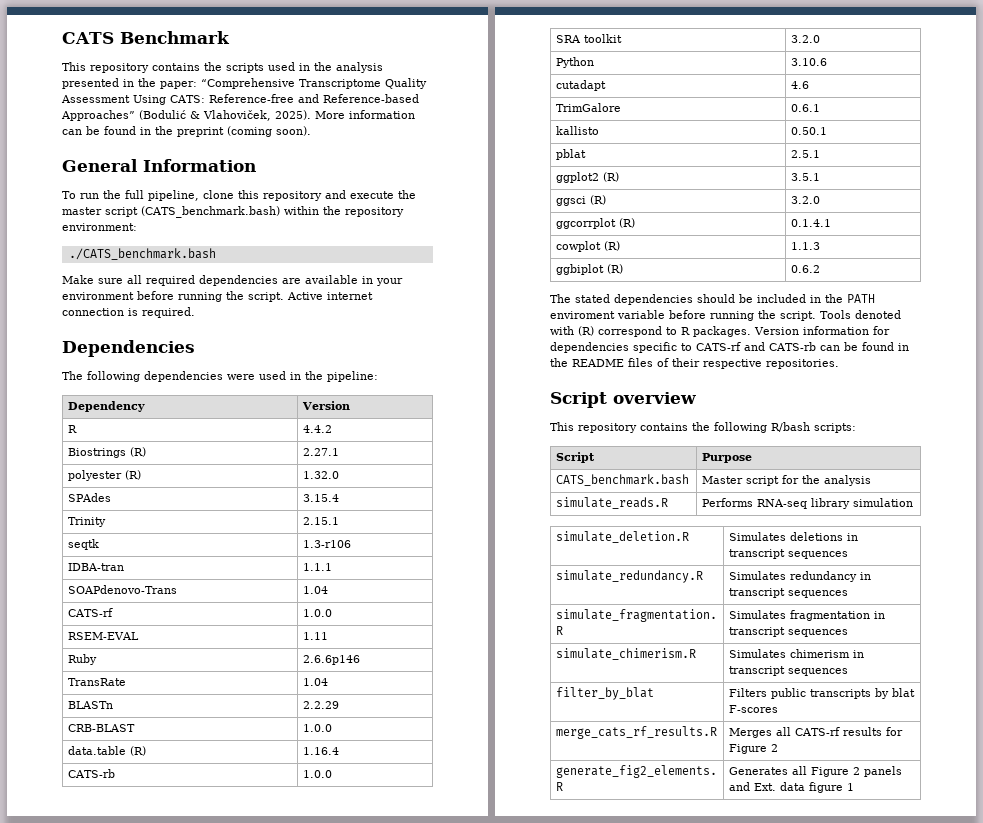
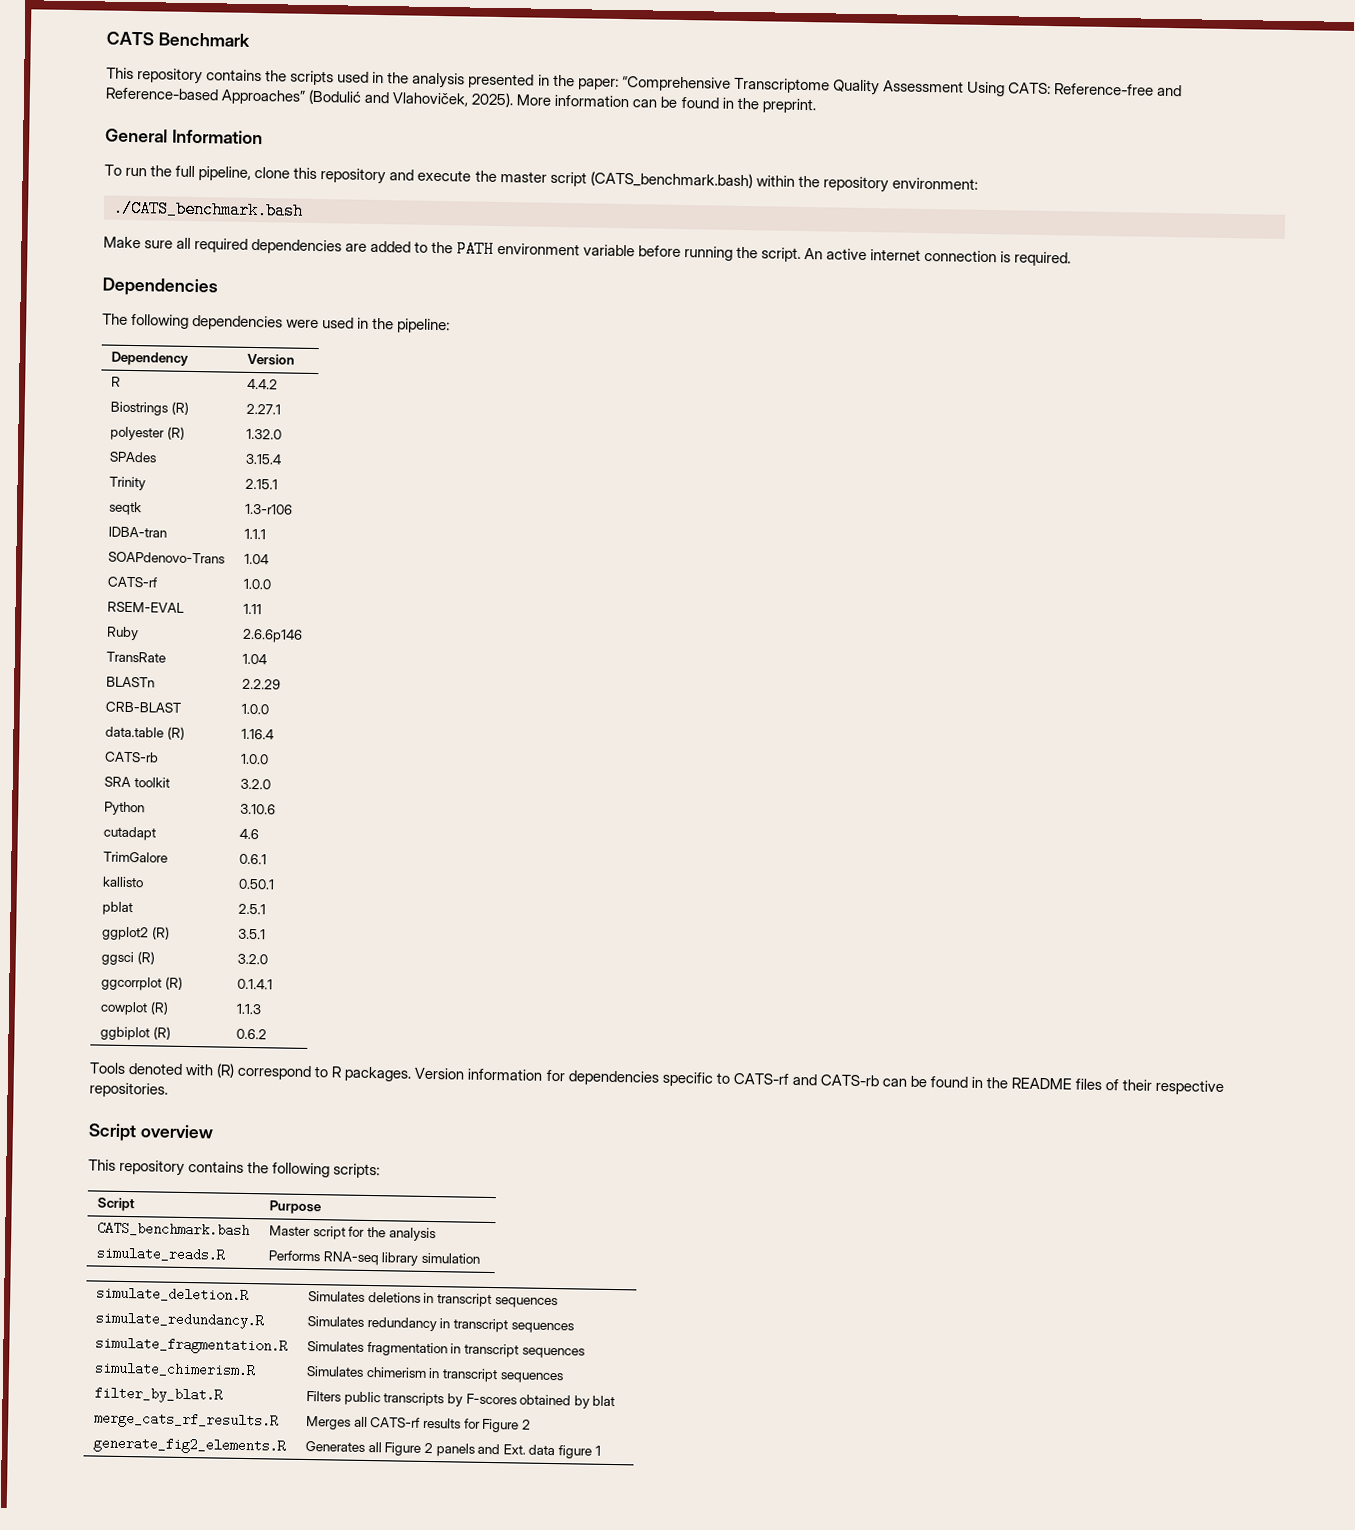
- This repository contains the scripts used in the analysis presented in the paper: “Comprehensive Transcriptome Quality Assessment Using CATS: Reference-free and Reference-based Approaches” (Bodulić & Vlahoviček, 2025).
+ This repository contains the scripts used in the analysis presented in the paper: “Comprehensive Transcriptome Quality Assessment Using CATS: Reference-free and Reference-based Approaches” (Bodulić and Vlahoviček, 2025).
- More information can be found in the preprint (coming soon).
+ More information can be found in the preprint.
- Make sure all required dependencies are available in your environment before running the script. Active internet connection is required.
+ Make sure all required dependencies are added to the PATH environment variable before running the script. An active internet connection is required.
- The stated dependencies should be included in the PATH enviroment variable before running the script.
- This repository contains the following R/bash scripts:
+ This repository contains the following scripts:
- filter_by_blat | Filters public transcripts by blat F-scores
+ filter_by_blat.R | Filters public transcripts by F-scores obtained by blat

